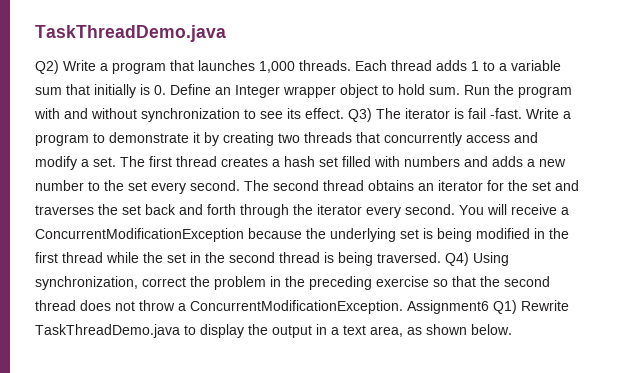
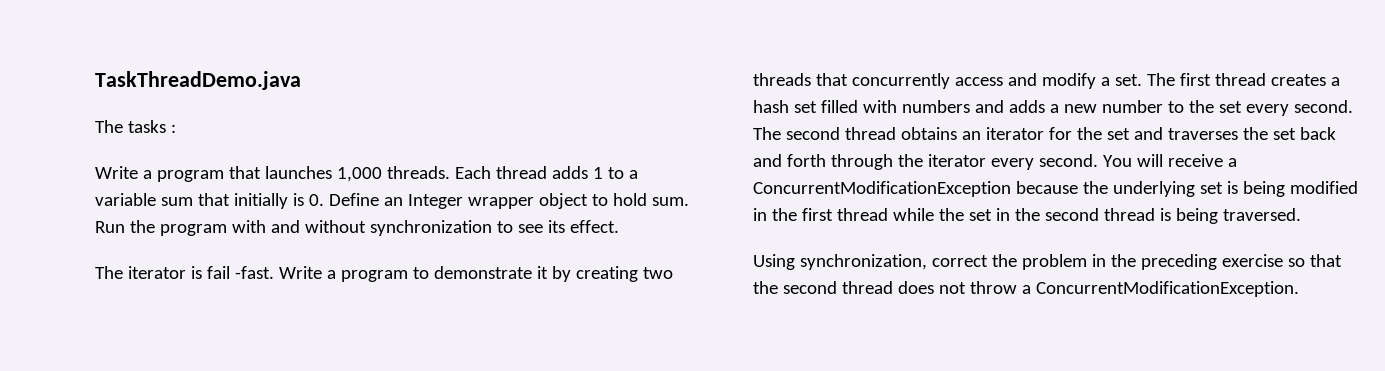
- Q2) Write a program that launches 1,000 threads.
+ The tasks :
+ Write a program that launches 1,000 threads.
- Run the program with and without synchronization to see its effect. Q3) The iterator is fail -fast.
+ Run the program with and without synchronization to see its effect.
+ The iterator is fail -fast.
- You will receive a ConcurrentModificationException because the underlying set is being modified in the first thread while the set in the second thread is being traversed. Q4) Using synchronization, correct the problem in the preceding exercise so that the second thread does not throw a ConcurrentModificationException. Assignment6 Q1) Rewrite TaskThreadDemo.java to display the output in a text area, as shown below.
+ You will receive a ConcurrentModificationException because the underlying set is being modified in the first thread while the set in the second thread is being traversed.
+ Using synchronization, correct the problem in the preceding exercise so that the second thread does not throw a ConcurrentModificationException.

